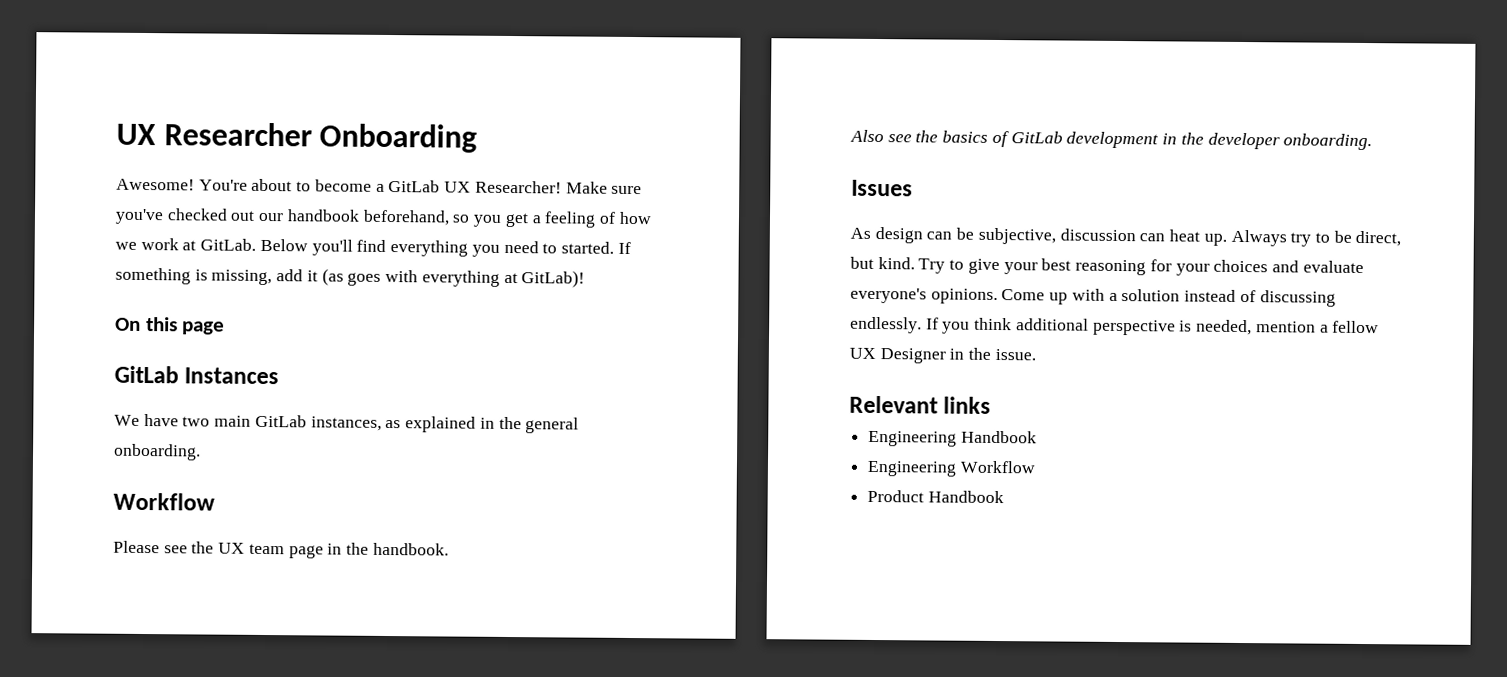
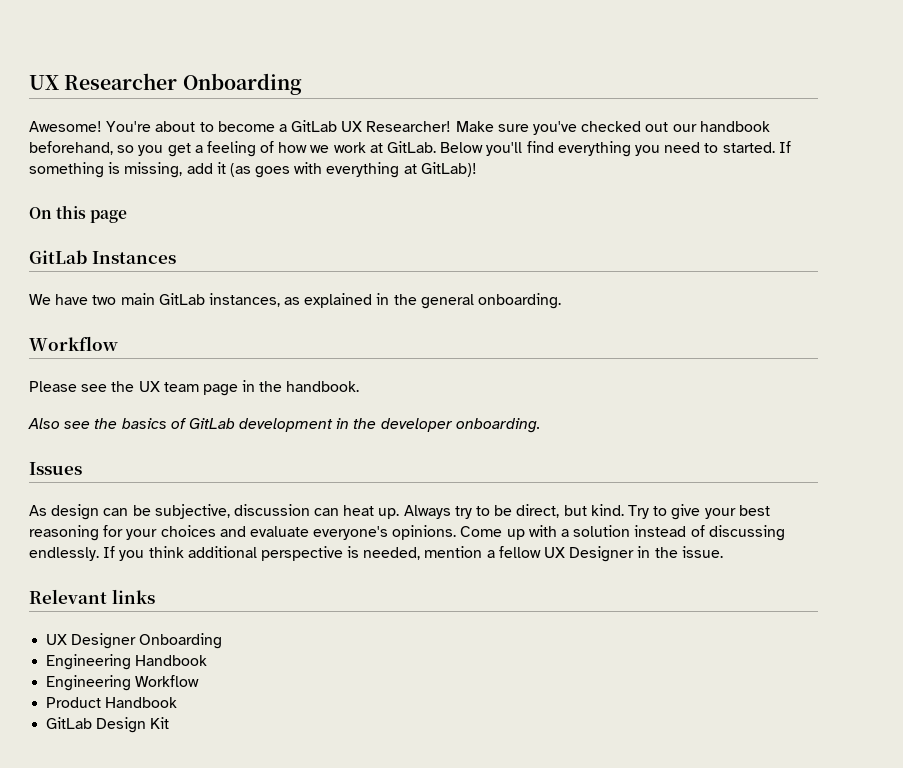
+ UX Designer Onboarding
+ GitLab Design Kit

